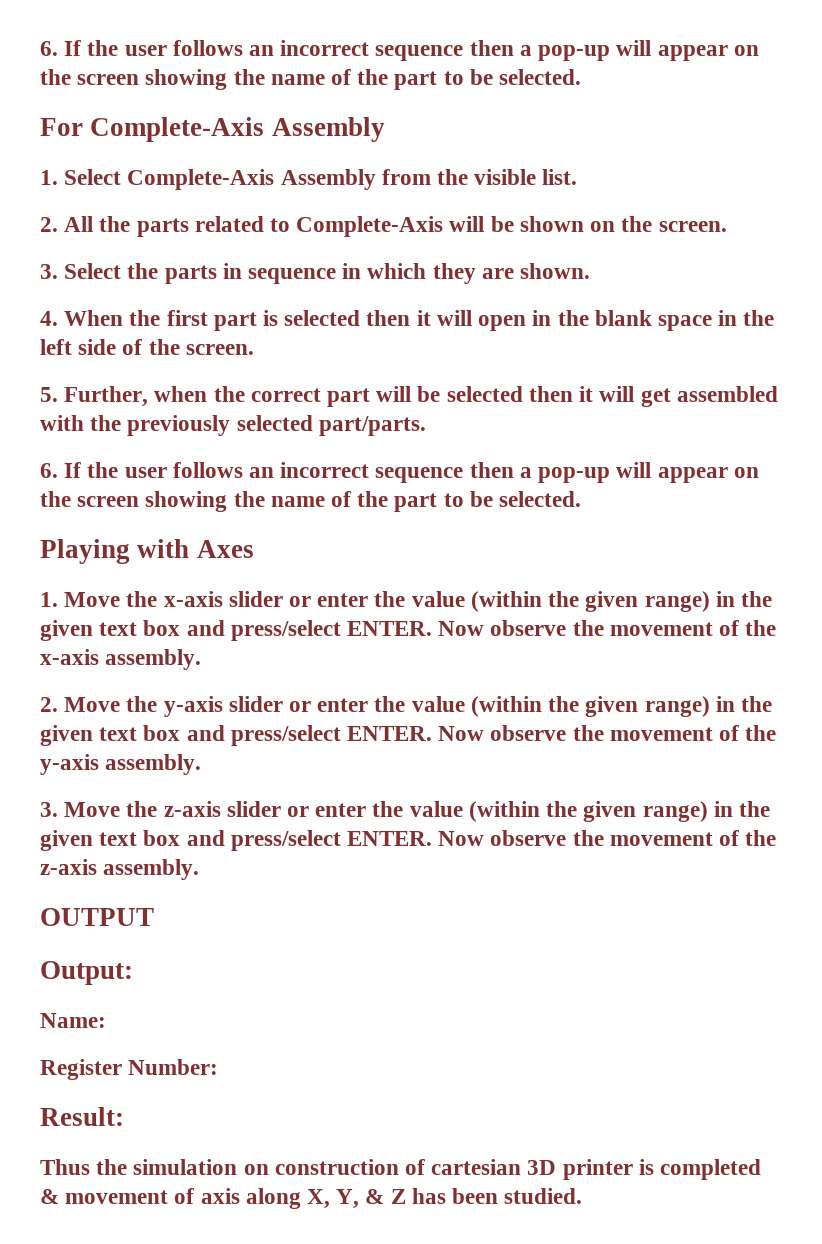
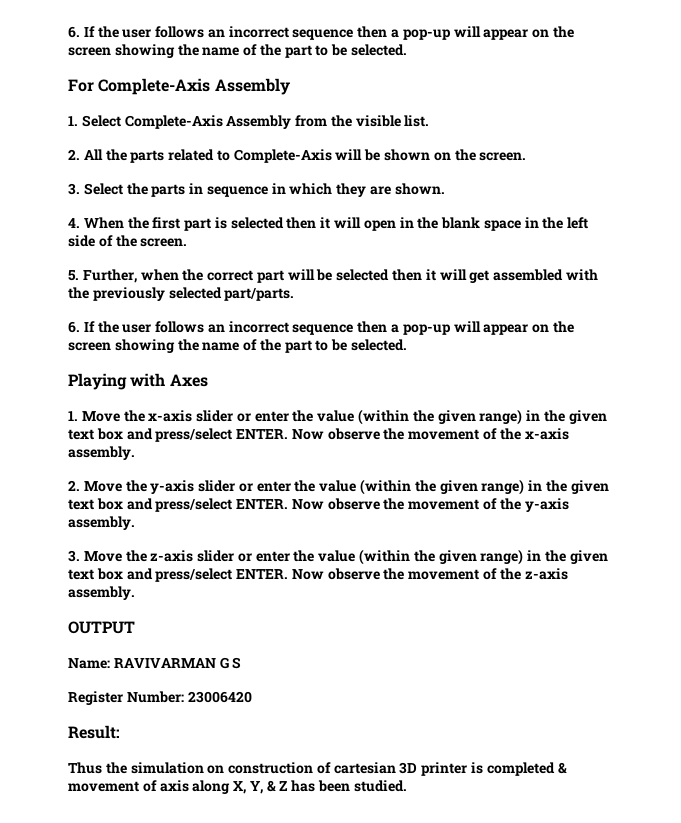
- Output:
- Name:
+ Name: RAVIVARMAN G S
- Register Number:
+ Register Number: 23006420

